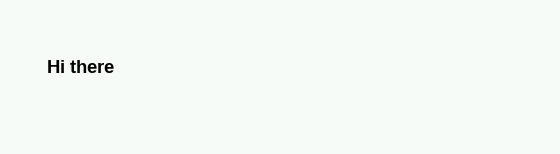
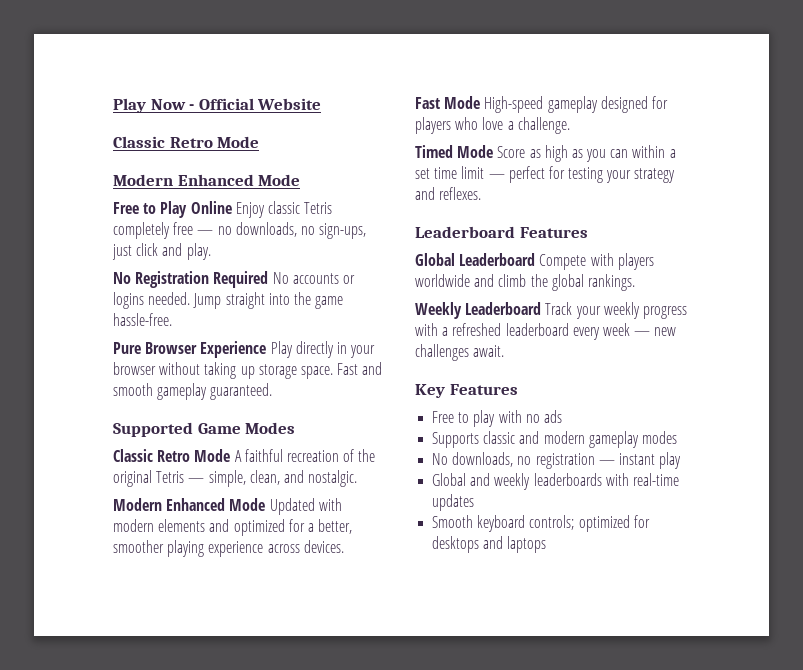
- Hi there
+ Play Now - Official Website
+ Classic Retro Mode
+ Modern Enhanced Mode
+ Free to Play Online Enjoy classic Tetris completely free — no downloads, no sign-ups, just click and play.
+ No Registration Required No accounts or logins needed. Jump straight into the game hassle-free.
+ Pure Browser Experience Play directly in your browser without taking up storage space. Fast and smooth gameplay guaranteed.
+ Supported Game Modes
+ Classic Retro Mode A faithful recreation of the original Tetris — simple, clean, and nostalgic.
+ Modern Enhanced Mode Updated with modern elements and optimized for a better, smoother playing experience across devices.
+ Fast Mode High-speed gameplay designed for players who love a challenge.
+ Timed Mode Score as high as you can within a set time limit — perfect for testing your strategy and reflexes.
+ Leaderboard Features
+ Global Leaderboard Compete with players worldwide and climb the global rankings.
+ Weekly Leaderboard Track your weekly progress with a refreshed leaderboard every week — new challenges await.
+ Key Features
+ Free to play with no ads
+ Supports classic and modern gameplay modes
+ No downloads, no registration — instant play
+ Global and weekly leaderboards with real-time updates
+ Smooth keyboard controls; optimized for desktops and laptops

